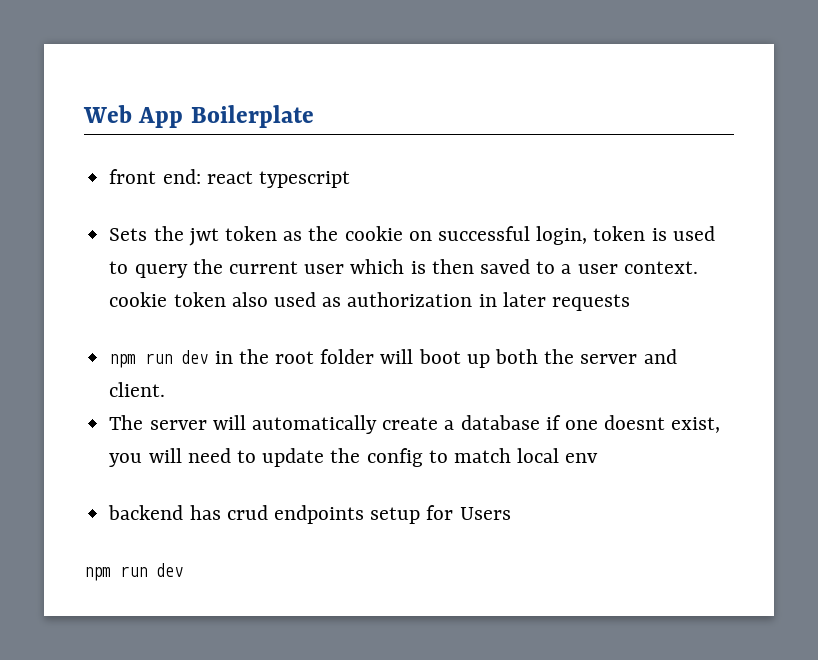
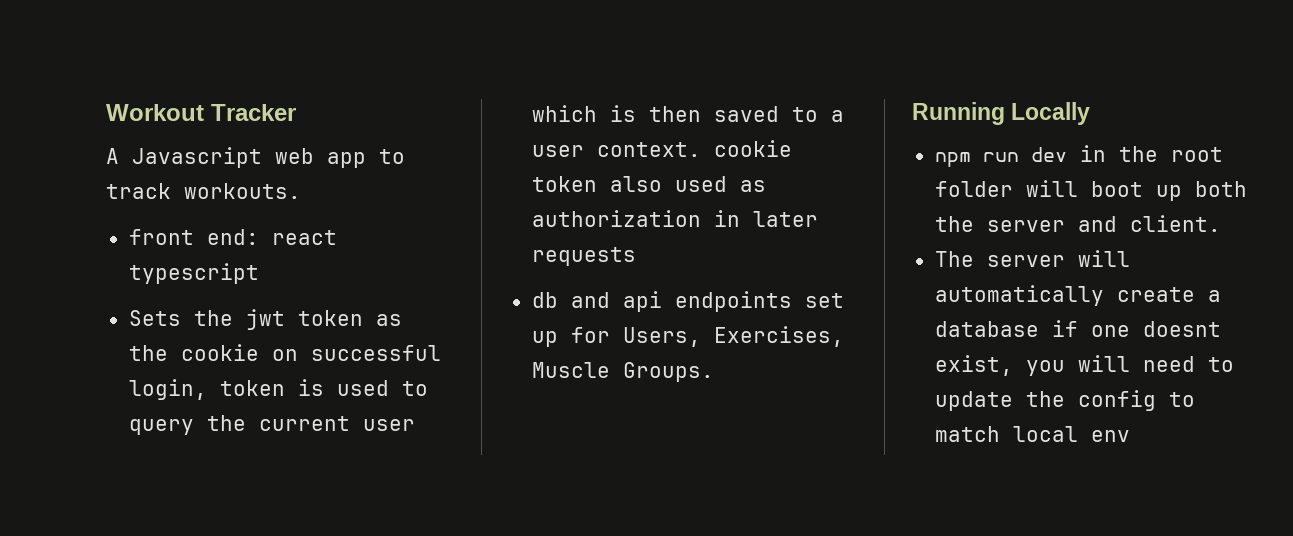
- Web App Boilerplate
+ Workout Tracker
+ A Javascript web app to track workouts.
+ db and api endpoints set up for Users, Exercises, Muscle Groups.
+ Running Locally
- backend has crud endpoints setup for Users
- npm run dev

